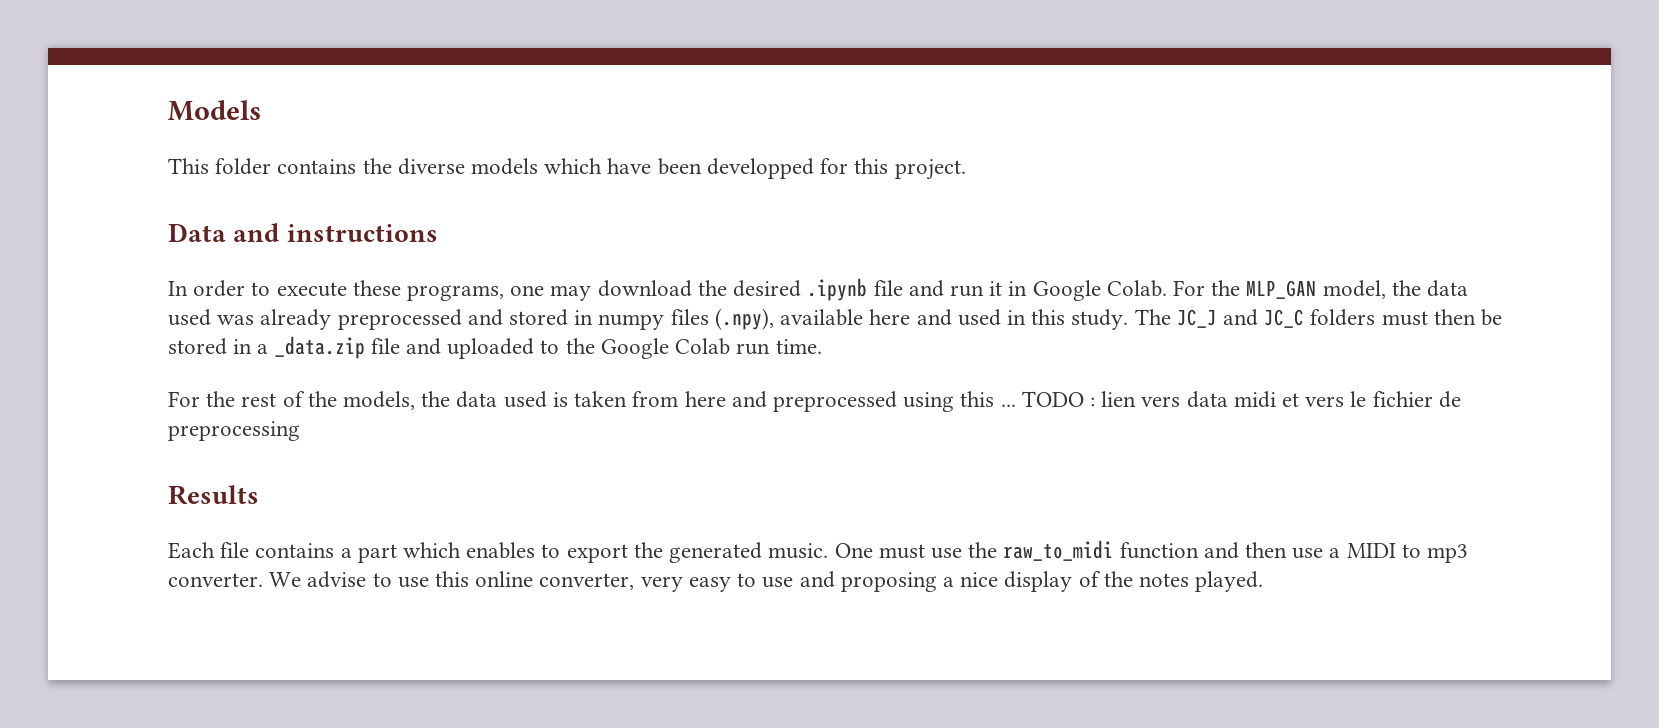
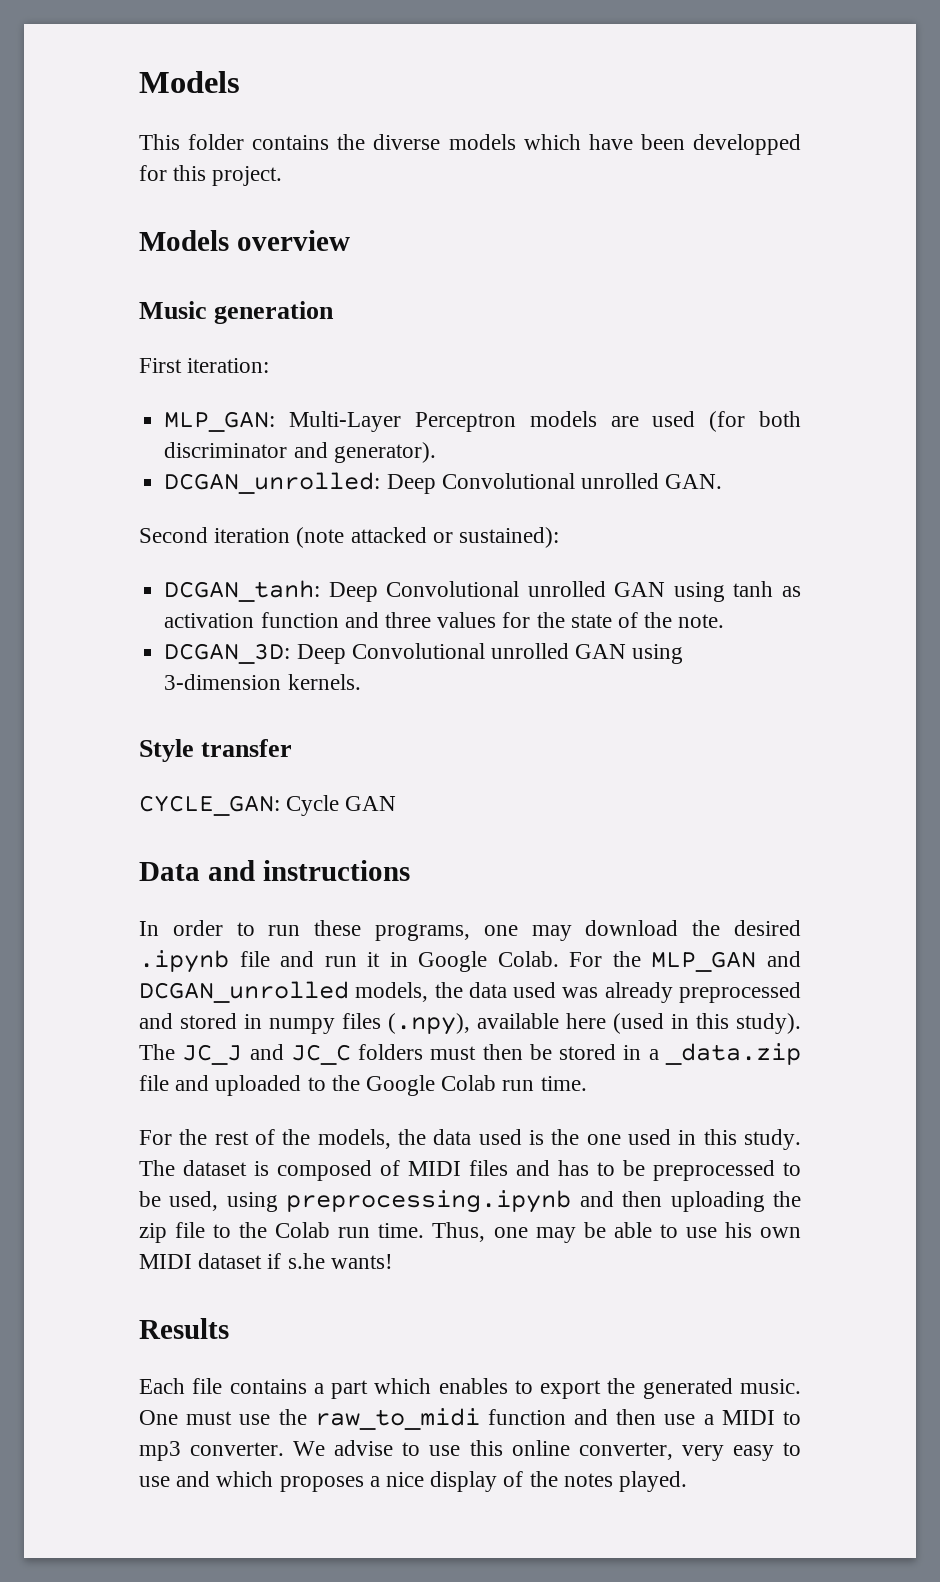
+ Models overview
+ Music generation
+ First iteration:
+ MLP_GAN: Multi-Layer Perceptron models are used (for both discriminator and generator).
+ DCGAN_unrolled: Deep Convolutional unrolled GAN.
+ Second iteration (note attacked or sustained):
+ DCGAN_tanh: Deep Convolutional unrolled GAN using tanh as activation function and three values for the state of the note.
+ DCGAN_3D: Deep Convolutional unrolled GAN using 3-dimension kernels.
+ Style transfer
+ CYCLE_GAN: Cycle GAN
- In order to execute these programs, one may download the desired .ipynb file and run it in Google Colab.
+ In order to run these programs, one may download the desired .ipynb file and run it in Google Colab.
- For the MLP_GAN model, the data used was already preprocessed and stored in numpy files (.npy), available here and used in this study.
+ For the MLP_GAN and DCGAN_unrolled models, the data used was already preprocessed and stored in numpy files (.npy), available here (used in this study).
- For the rest of the models, the data used is taken from here and preprocessed using this ... TODO : lien vers data midi et vers le fichier de preprocessing
+ For the rest of the models, the data used is the one used in this study. The dataset is composed of MIDI files and has to be preprocessed to be used, using preprocessing.ipynb and then uploading the zip file to the Colab run time. Thus, one may be able to use his own MIDI dataset if s.he wants!
- We advise to use this online converter, very easy to use and proposing a nice display of the notes played.
+ We advise to use this online converter, very easy to use and which proposes a nice display of the notes played.

